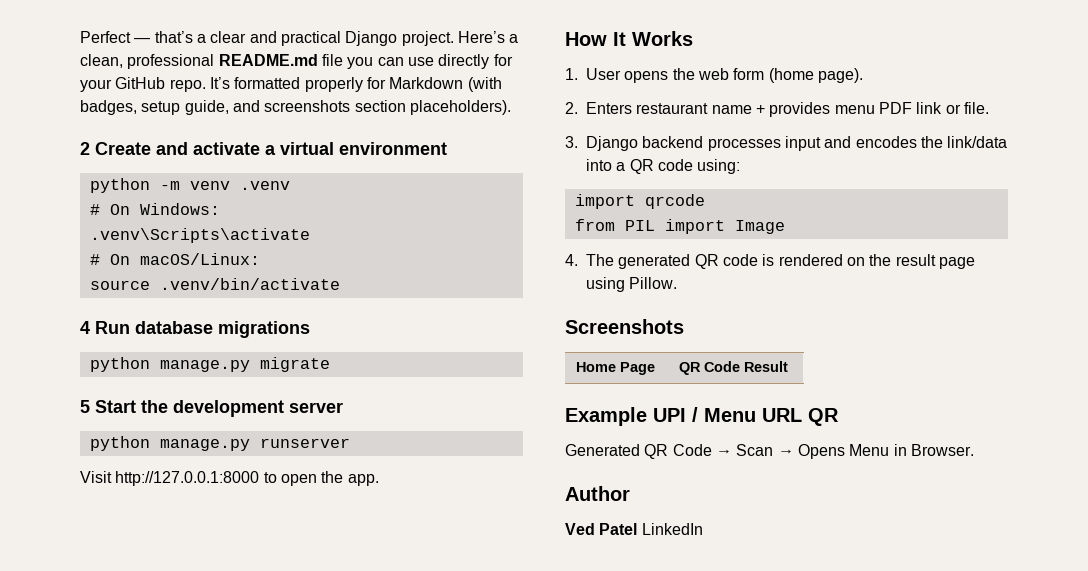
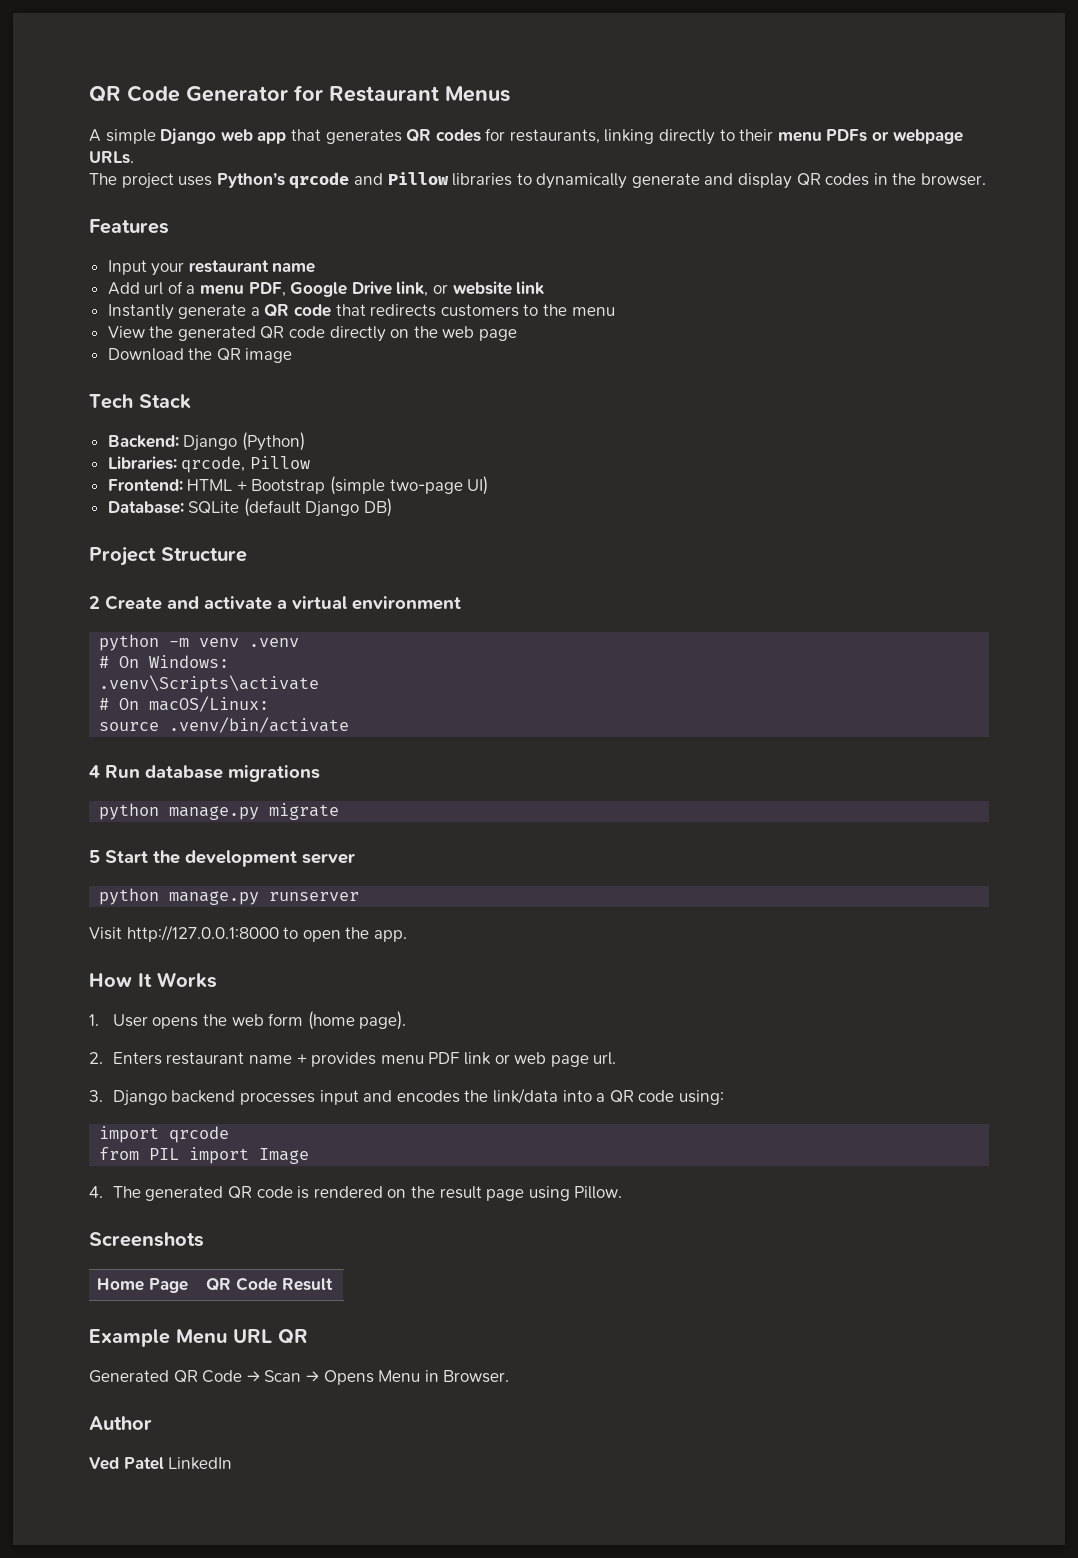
- Perfect — that’s a clear and practical Django project. Here’s a clean, professional README.md file you can use directly for your GitHub repo. It’s formatted properly for Markdown (with badges, setup guide, and screenshots section placeholders).
+ QR Code Generator for Restaurant Menus
+ A simple Django web app that generates QR codes for restaurants, linking directly to their menu PDFs or webpage URLs.
+ The project uses Python’s qrcode and Pillow libraries to dynamically generate and display QR codes in the browser.
+ Features
+ Input your restaurant name
+ Add url of a menu PDF, Google Drive link, or website link
+ Instantly generate a QR code that redirects customers to the menu
+ View the generated QR code directly on the web page
+ Download the QR image
+ Tech Stack
+ Backend: Django (Python)
+ Libraries: qrcode, Pillow
+ Frontend: HTML + Bootstrap (simple two-page UI)
+ Database: SQLite (default Django DB)
+ Project Structure
- 2. Enters restaurant name + provides menu PDF link or file.
+ 2. Enters restaurant name + provides menu PDF link or web page url.
- Example UPI / Menu URL QR
+ Example Menu URL QR

